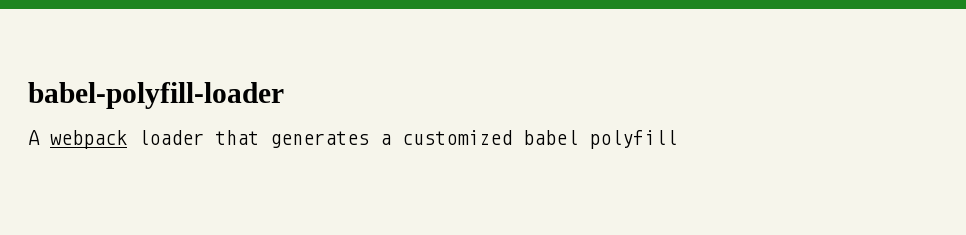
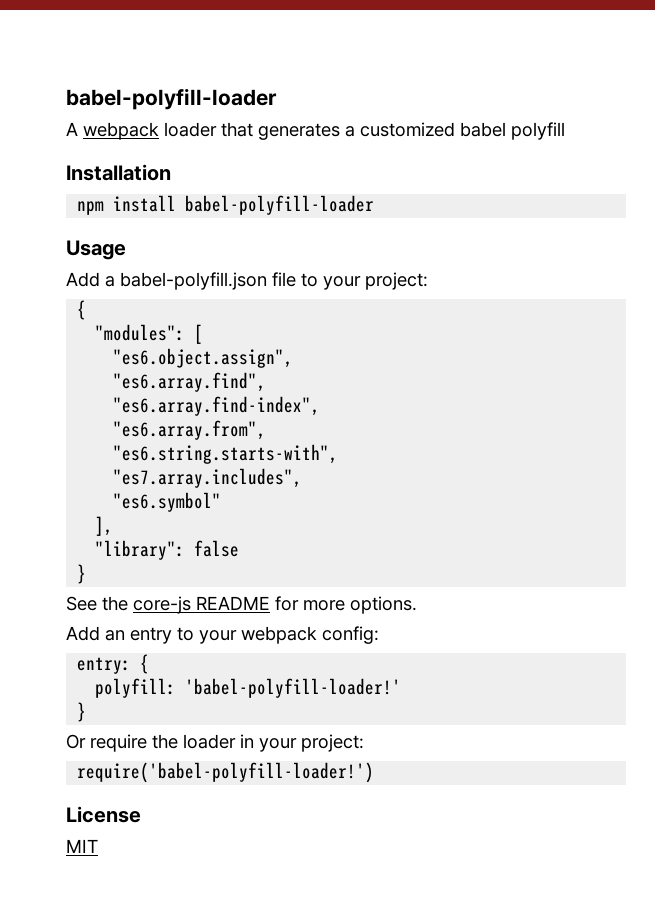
+ Installation
+ npm install babel-polyfill-loader
+ Usage
+ Add a babel-polyfill.json file to your project:
+ {
+ "modules": [
+ "es6.object.assign",
+ "es6.array.find",
+ "es6.array.find-index",
+ "es6.array.from",
+ "es6.string.starts-with",
+ "es7.array.includes",
+ "es6.symbol"
+ ],
+ "library": false
+ }
+ See the core-js README for more options.
+ Add an entry to your webpack config:
+ entry: {
+ polyfill: 'babel-polyfill-loader!'
+ }
+ Or require the loader in your project:
+ require('babel-polyfill-loader!')
+ License
+ MIT

